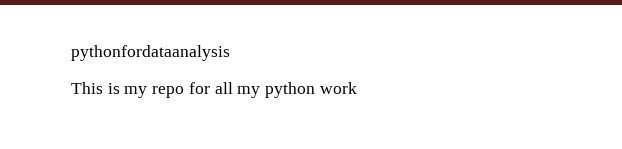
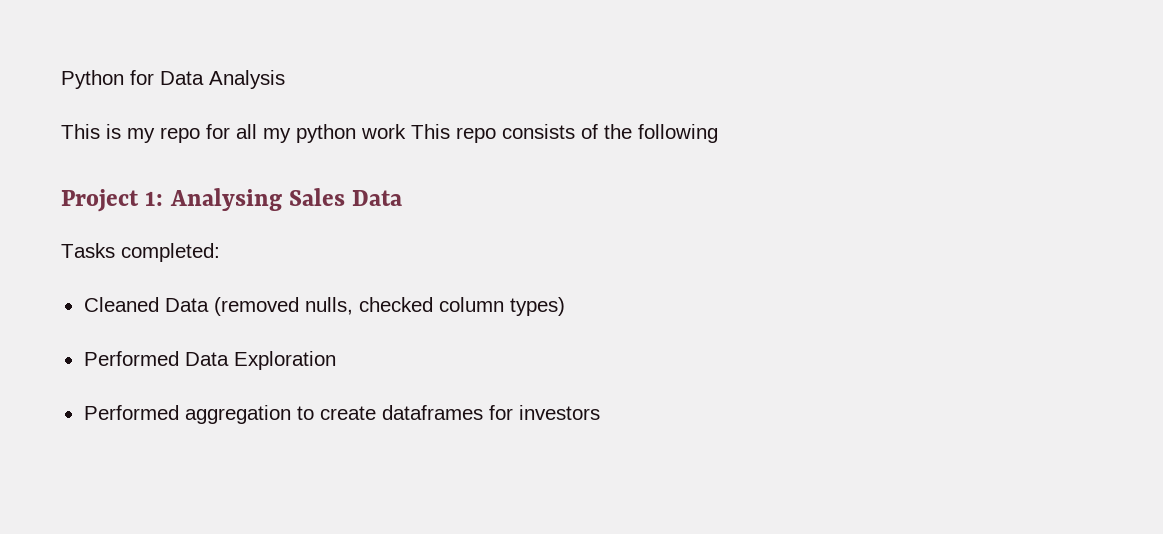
- pythonfordataanalysis
+ Python for Data Analysis
- This is my repo for all my python work
+ This is my repo for all my python work This repo consists of the following
+ Project 1: Analysing Sales Data
+ Tasks completed:
+ Cleaned Data (removed nulls, checked column types)
+ Performed Data Exploration
+ Performed aggregation to create dataframes for investors

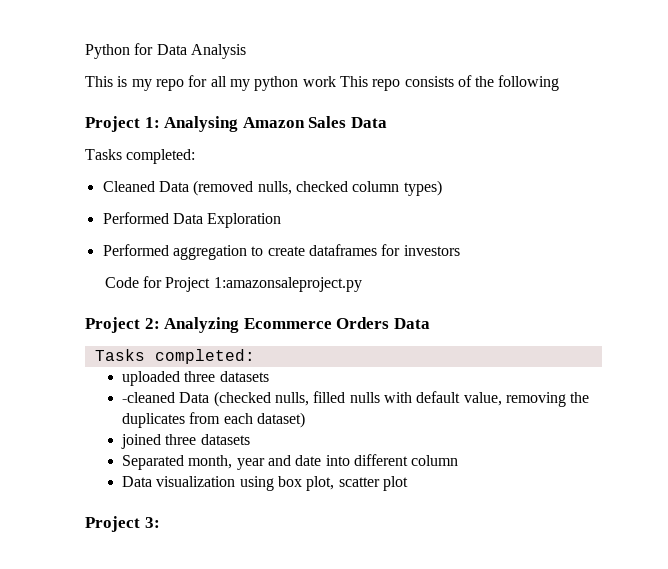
- Project 1: Analysing Sales Data
+ Project 1: Analysing Amazon Sales Data
+ Code for Project 1:amazonsaleproject.py
+ Project 2: Analyzing Ecommerce Orders Data
+ Tasks completed:
+ uploaded three datasets
+ -cleaned Data (checked nulls, filled nulls with default value, removing the duplicates from each dataset)
+ joined three datasets
+ Separated month, year and date into different column
+ Data visualization using box plot, scatter plot
+ Project 3:

